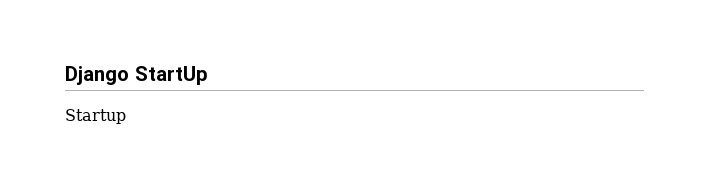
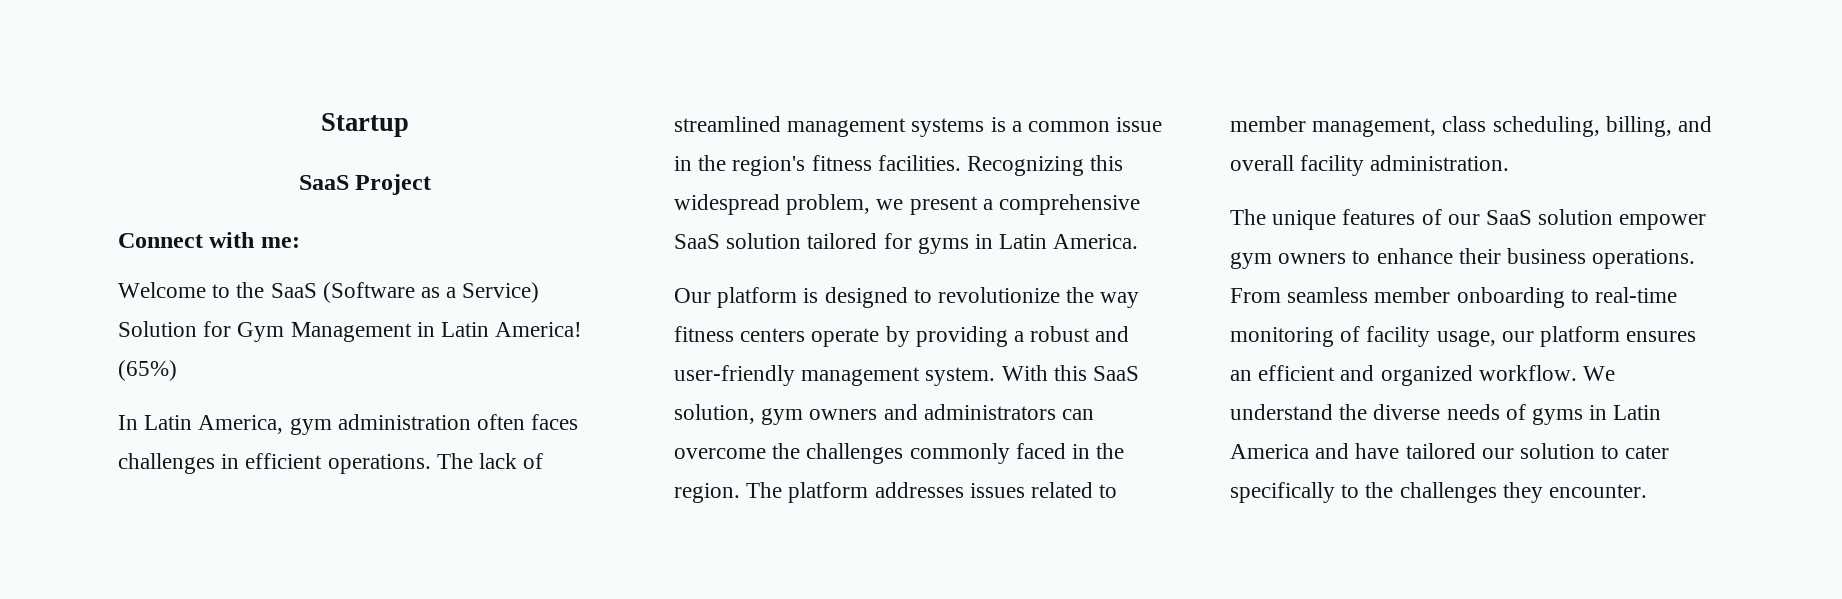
- Django StartUp
  Startup
+ SaaS Project
+ Connect with me:
+ Welcome to the SaaS (Software as a Service) Solution for Gym Management in Latin America! (65%)
+ In Latin America, gym administration often faces challenges in efficient operations. The lack of streamlined management systems is a common issue in the region's fitness facilities. Recognizing this widespread problem, we present a comprehensive SaaS solution tailored for gyms in Latin America.
+ Our platform is designed to revolutionize the way fitness centers operate by providing a robust and user-friendly management system. With this SaaS solution, gym owners and administrators can overcome the challenges commonly faced in the region. The platform addresses issues related to member management, class scheduling, billing, and overall facility administration.
+ The unique features of our SaaS solution empower gym owners to enhance their business operations. From seamless member onboarding to real-time monitoring of facility usage, our platform ensures an efficient and organized workflow. We understand the diverse needs of gyms in Latin America and have tailored our solution to cater specifically to the challenges they encounter.

